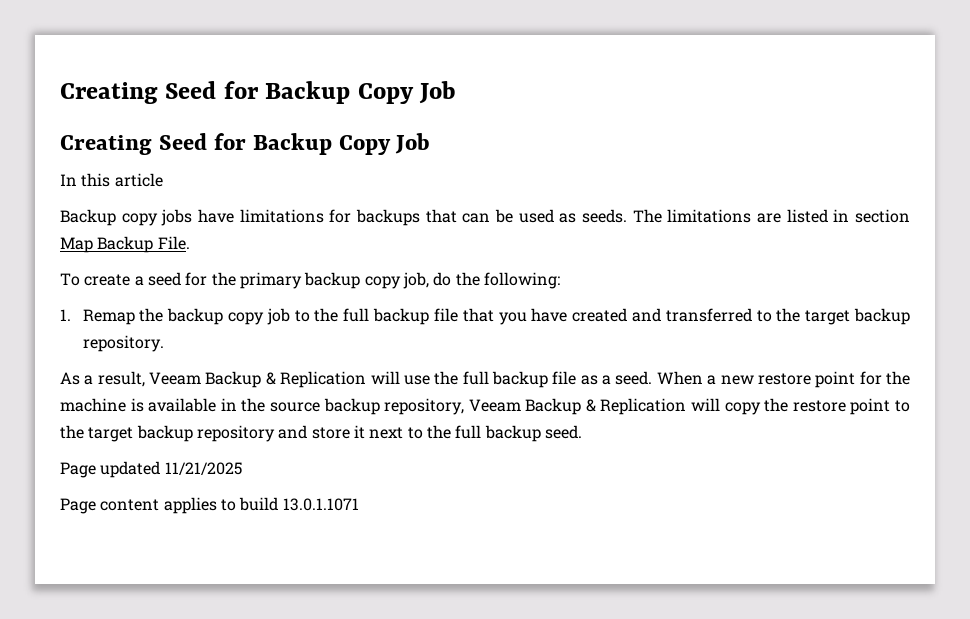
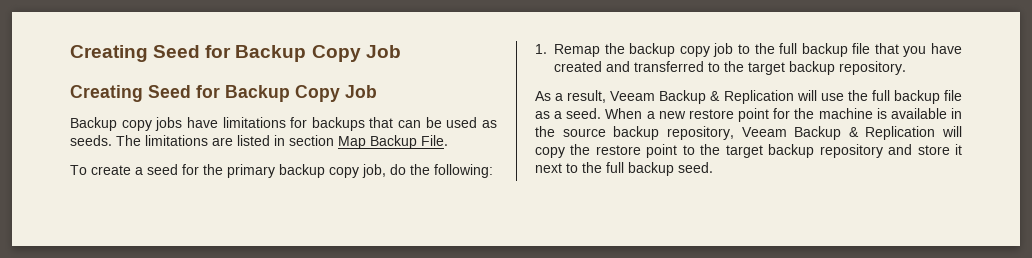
- In this article
- Page updated 11/21/2025
- Page content applies to build 13.0.1.1071

